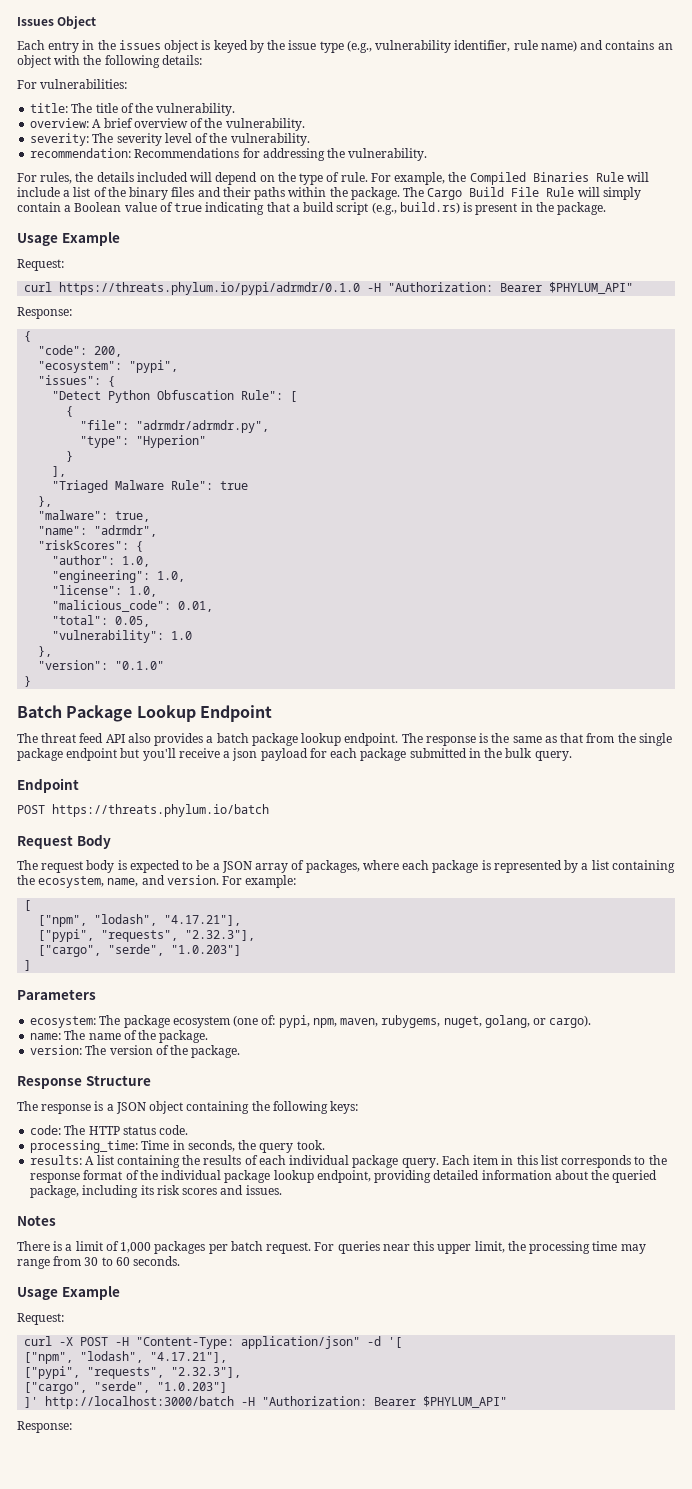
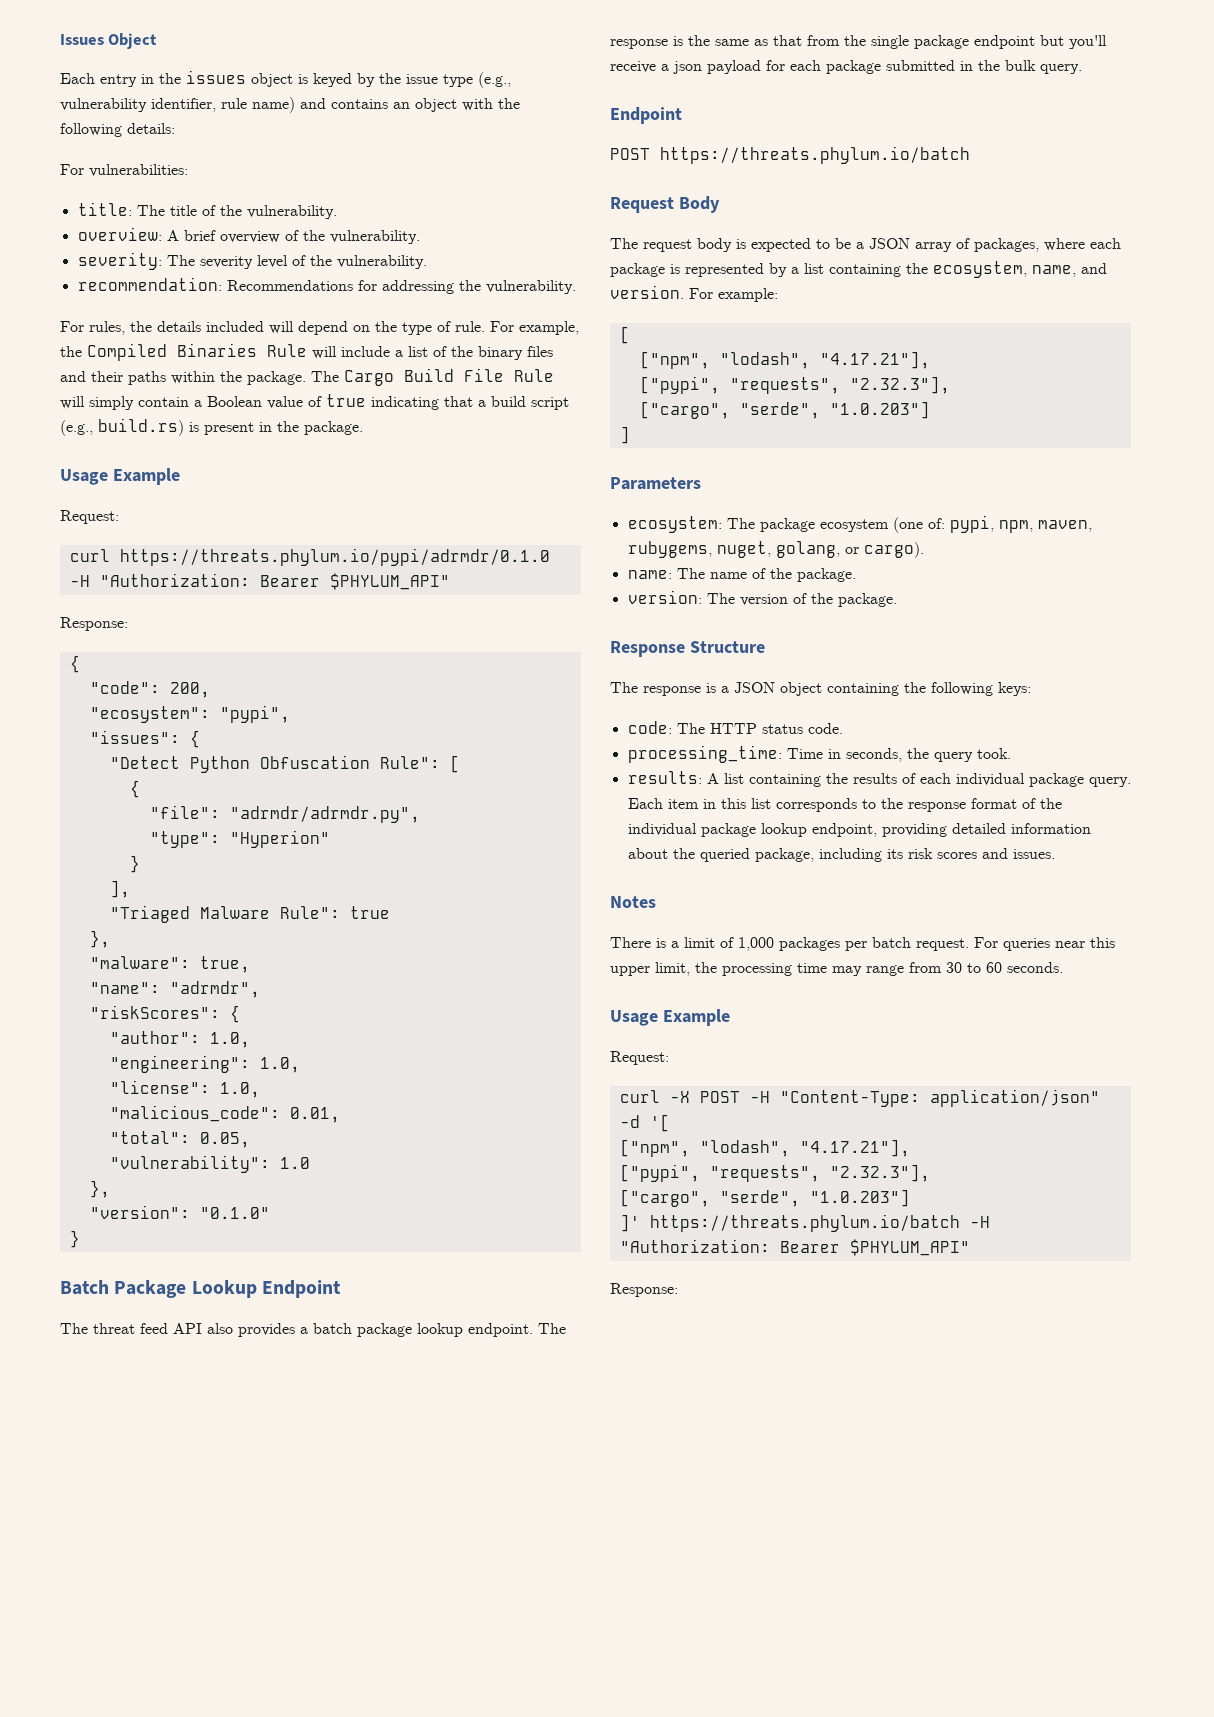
- ]' http://localhost:3000/batch -H "Authorization: Bearer $PHYLUM_API"
+ ]' https://threats.phylum.io/batch -H "Authorization: Bearer $PHYLUM_API"

